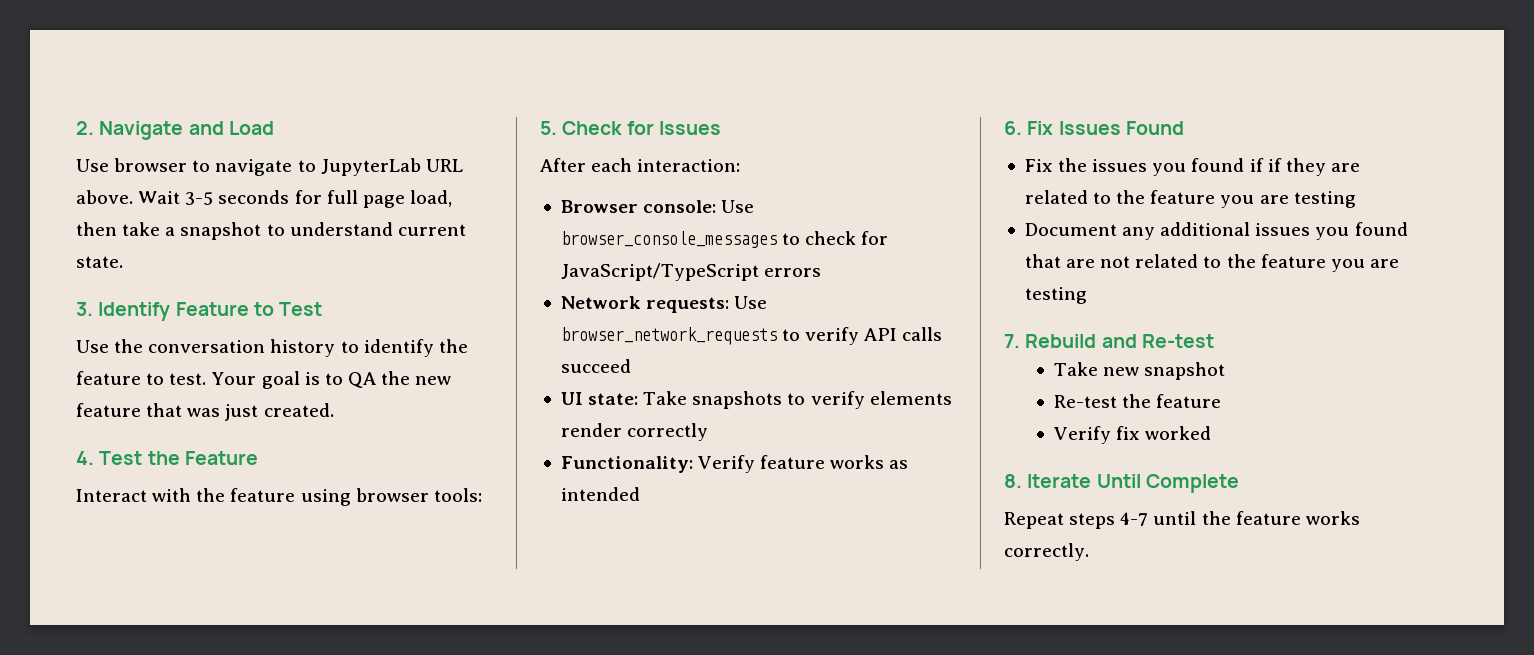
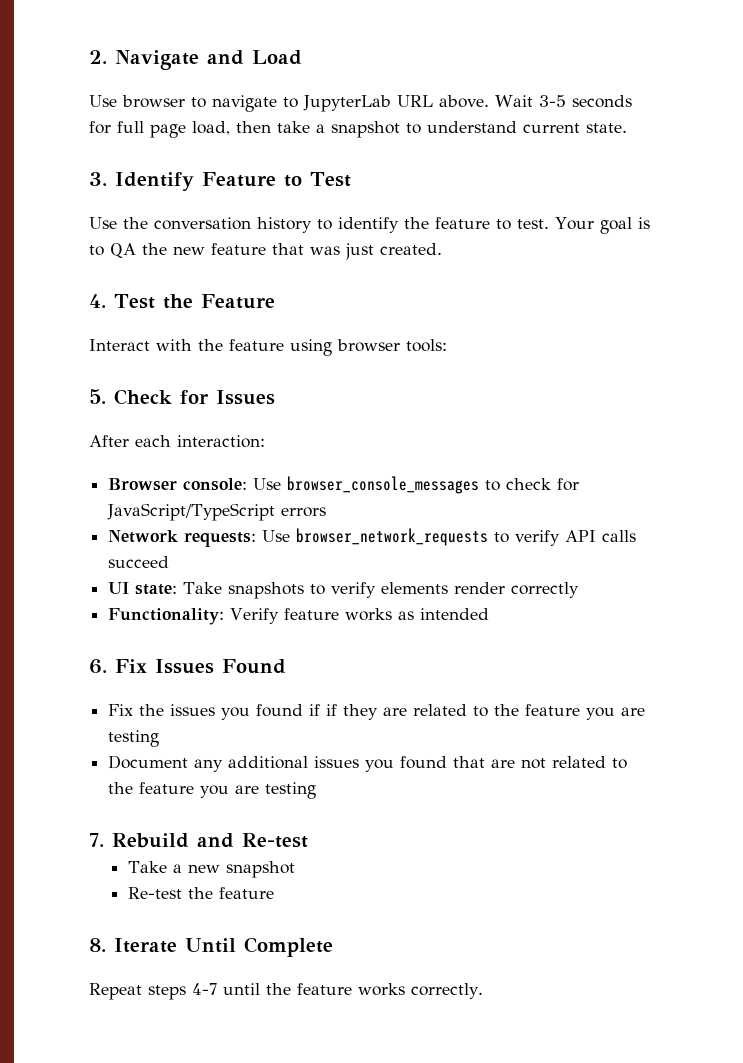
- Take new snapshot
+ Take a new snapshot
- Verify fix worked

